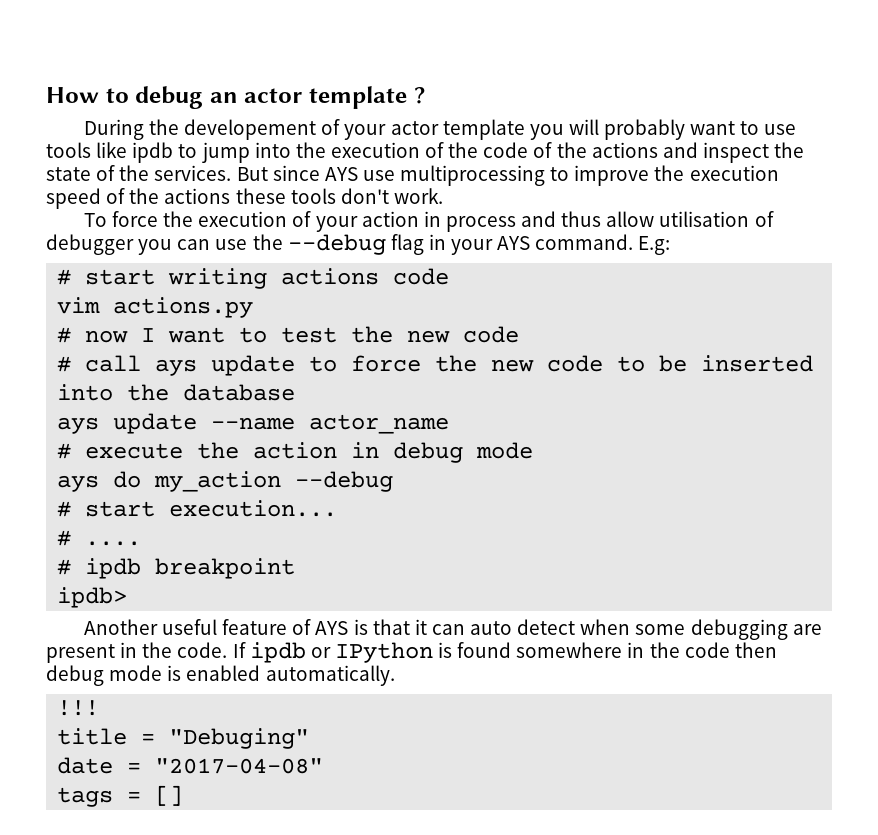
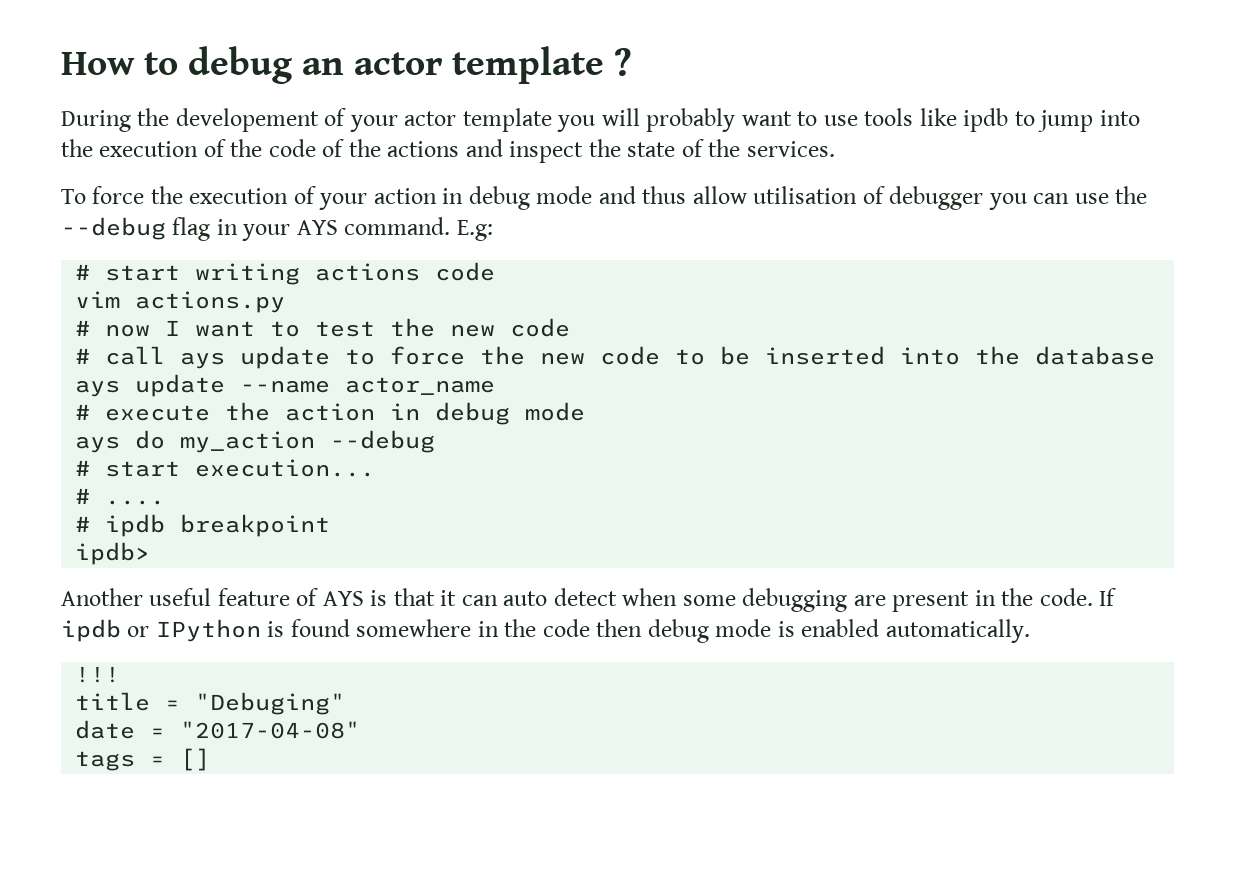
- But since AYS use multiprocessing to improve the execution speed of the actions these tools don't work.
- To force the execution of your action in process and thus allow utilisation of debugger you can use the --debug flag in your AYS command.
+ To force the execution of your action in debug mode and thus allow utilisation of debugger you can use the --debug flag in your AYS command.

